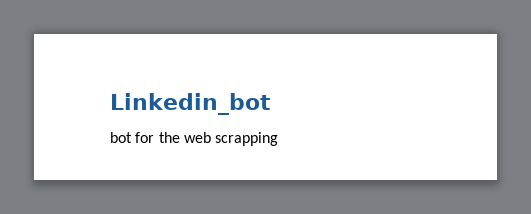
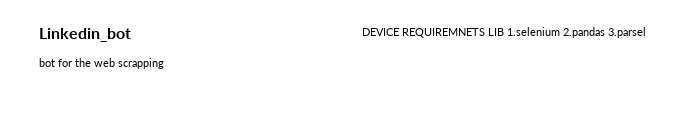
+ DEVICE REQUIREMNETS LIB 1.selenium 2.pandas 3.parsel

